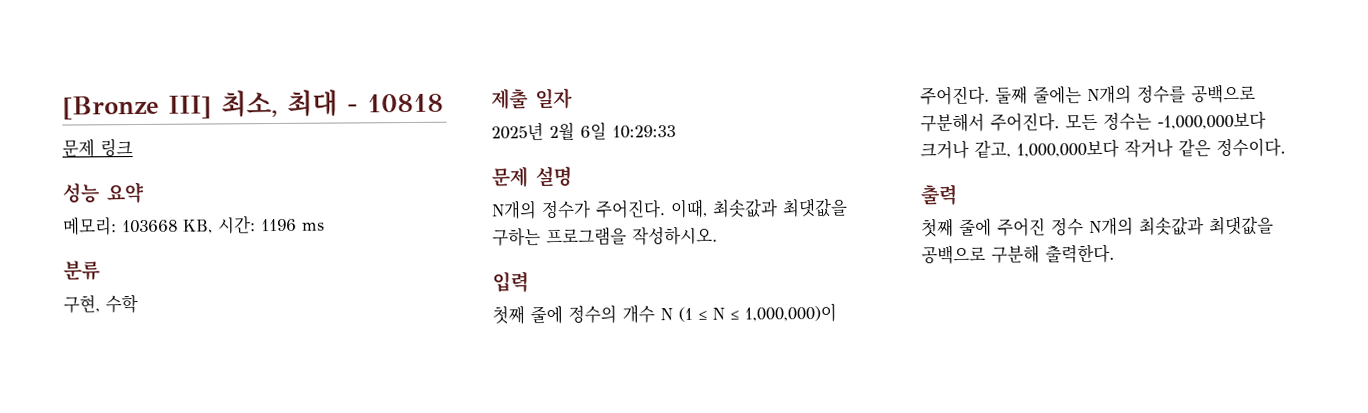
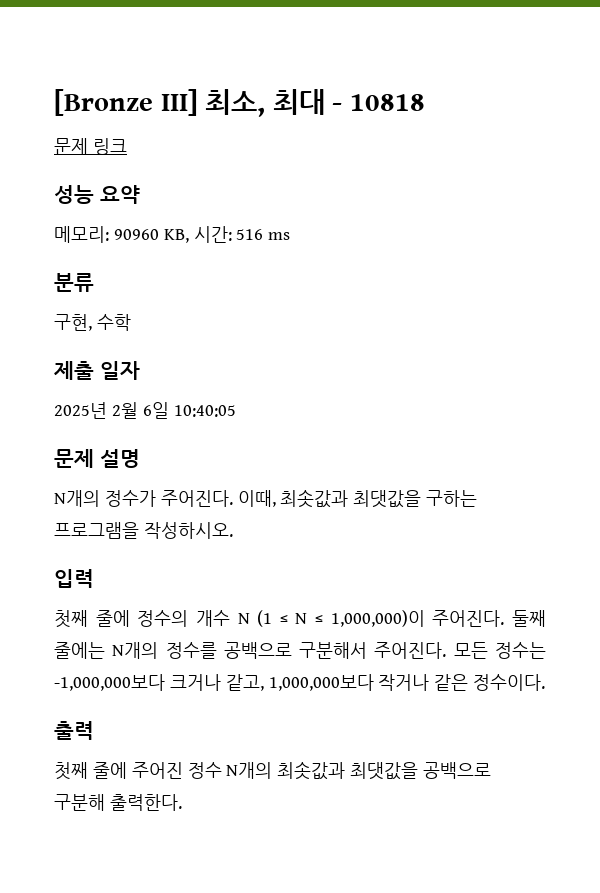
- 메모리: 103668 KB, 시간: 1196 ms
+ 메모리: 90960 KB, 시간: 516 ms
- 2025년 2월 6일 10:29:33
+ 2025년 2월 6일 10:40:05

